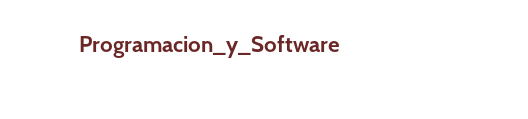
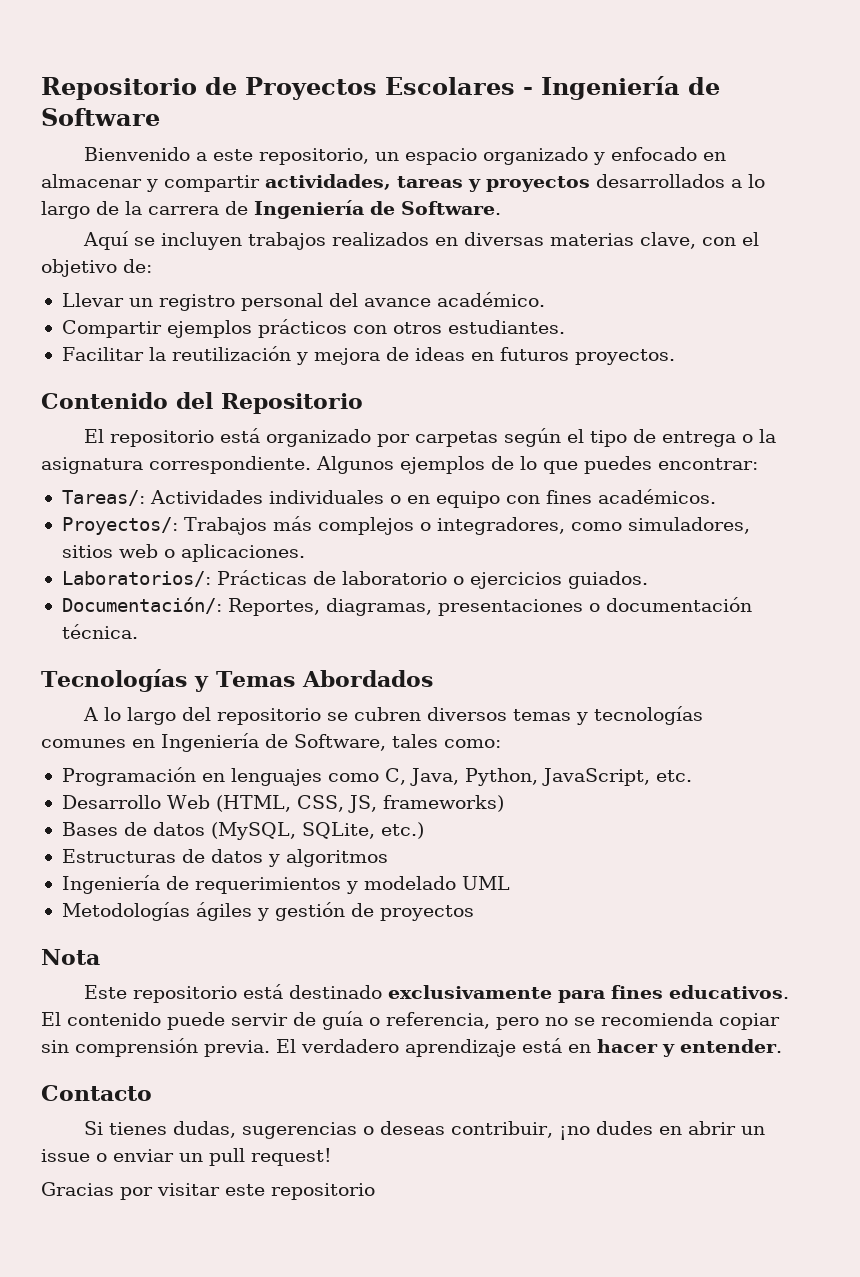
- Programacion_y_Software
+ Repositorio de Proyectos Escolares - Ingeniería de Software
+ Bienvenido a este repositorio, un espacio organizado y enfocado en almacenar y compartir actividades, tareas y proyectos desarrollados a lo largo de la carrera de Ingeniería de Software.
+ Aquí se incluyen trabajos realizados en diversas materias clave, con el objetivo de:
+ Llevar un registro personal del avance académico.
+ Compartir ejemplos prácticos con otros estudiantes.
+ Facilitar la reutilización y mejora de ideas en futuros proyectos.
+ Contenido del Repositorio
+ El repositorio está organizado por carpetas según el tipo de entrega o la asignatura correspondiente. Algunos ejemplos de lo que puedes encontrar:
+ Tareas/: Actividades individuales o en equipo con fines académicos.
+ Proyectos/: Trabajos más complejos o integradores, como simuladores, sitios web o aplicaciones.
+ Laboratorios/: Prácticas de laboratorio o ejercicios guiados.
+ Documentación/: Reportes, diagramas, presentaciones o documentación técnica.
+ Tecnologías y Temas Abordados
+ A lo largo del repositorio se cubren diversos temas y tecnologías comunes en Ingeniería de Software, tales como:
+ Programación en lenguajes como C, Java, Python, JavaScript, etc.
+ Desarrollo Web (HTML, CSS, JS, frameworks)
+ Bases de datos (MySQL, SQLite, etc.)
+ Estructuras de datos y algoritmos
+ Ingeniería de requerimientos y modelado UML
+ Metodologías ágiles y gestión de proyectos
+ Nota
+ Este repositorio está destinado exclusivamente para fines educativos. El contenido puede servir de guía o referencia, pero no se recomienda copiar sin comprensión previa. El verdadero aprendizaje está en hacer y entender.
+ Contacto
+ Si tienes dudas, sugerencias o deseas contribuir, ¡no dudes en abrir un issue o enviar un pull request!
+ Gracias por visitar este repositorio

